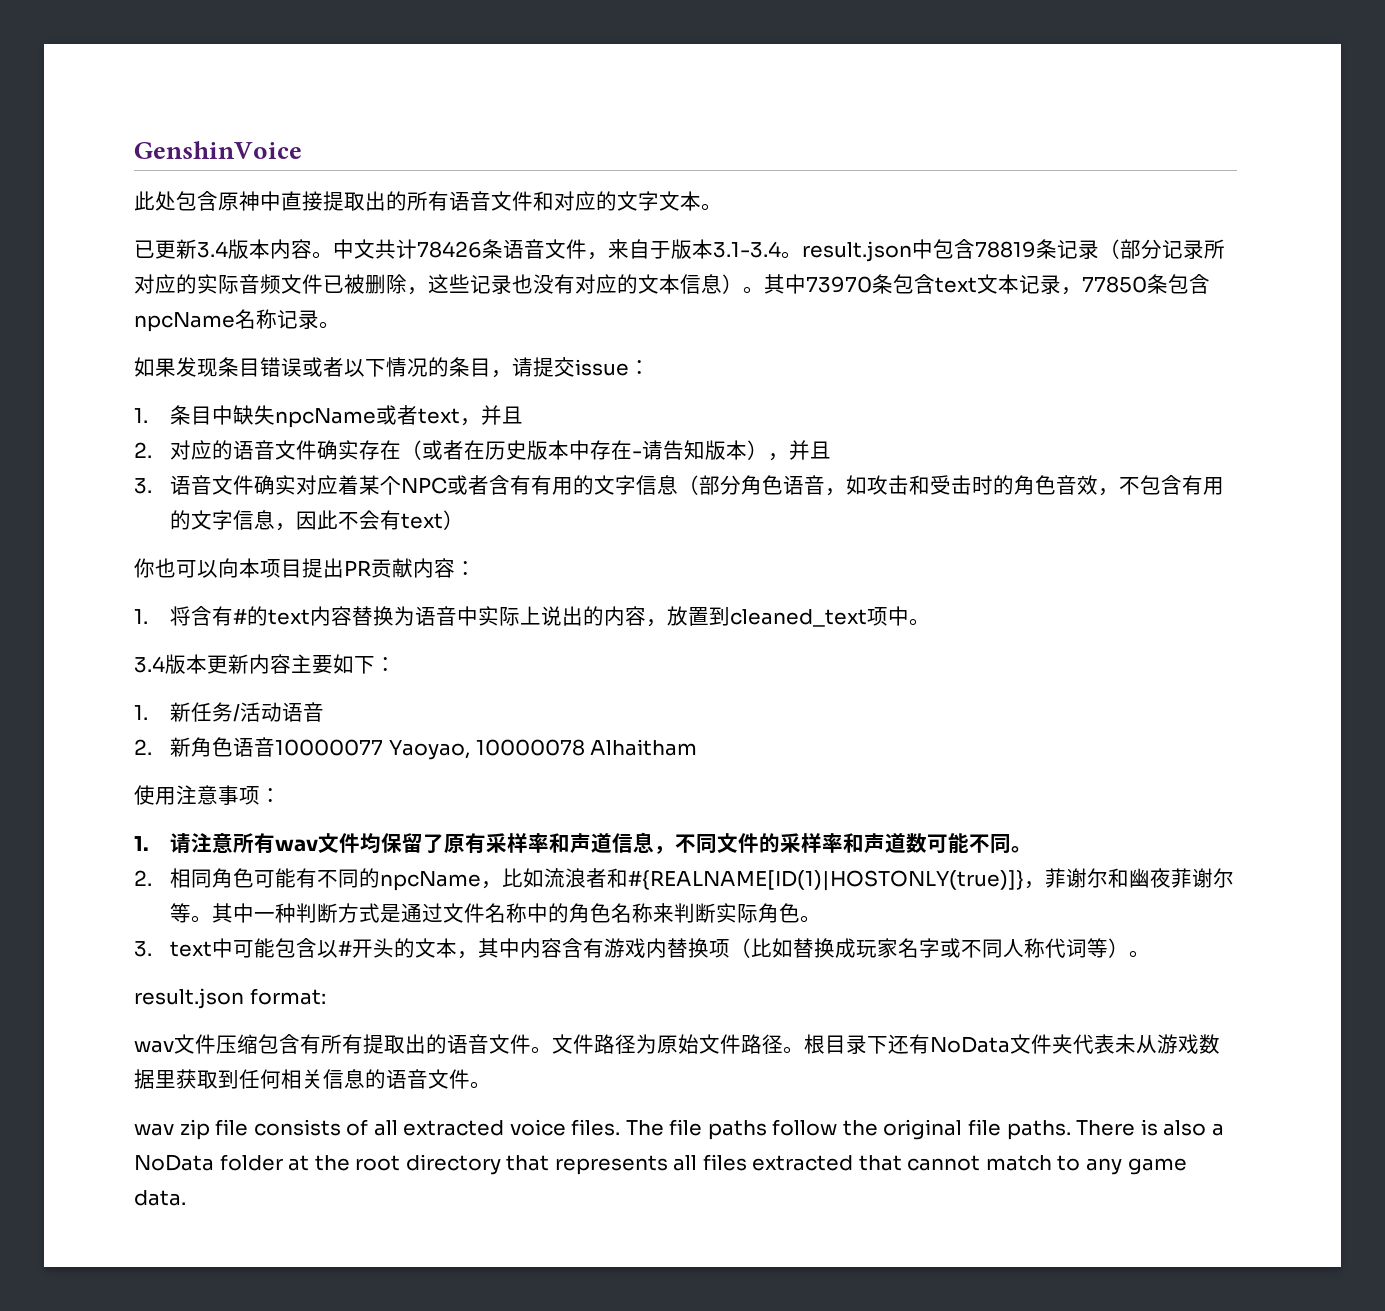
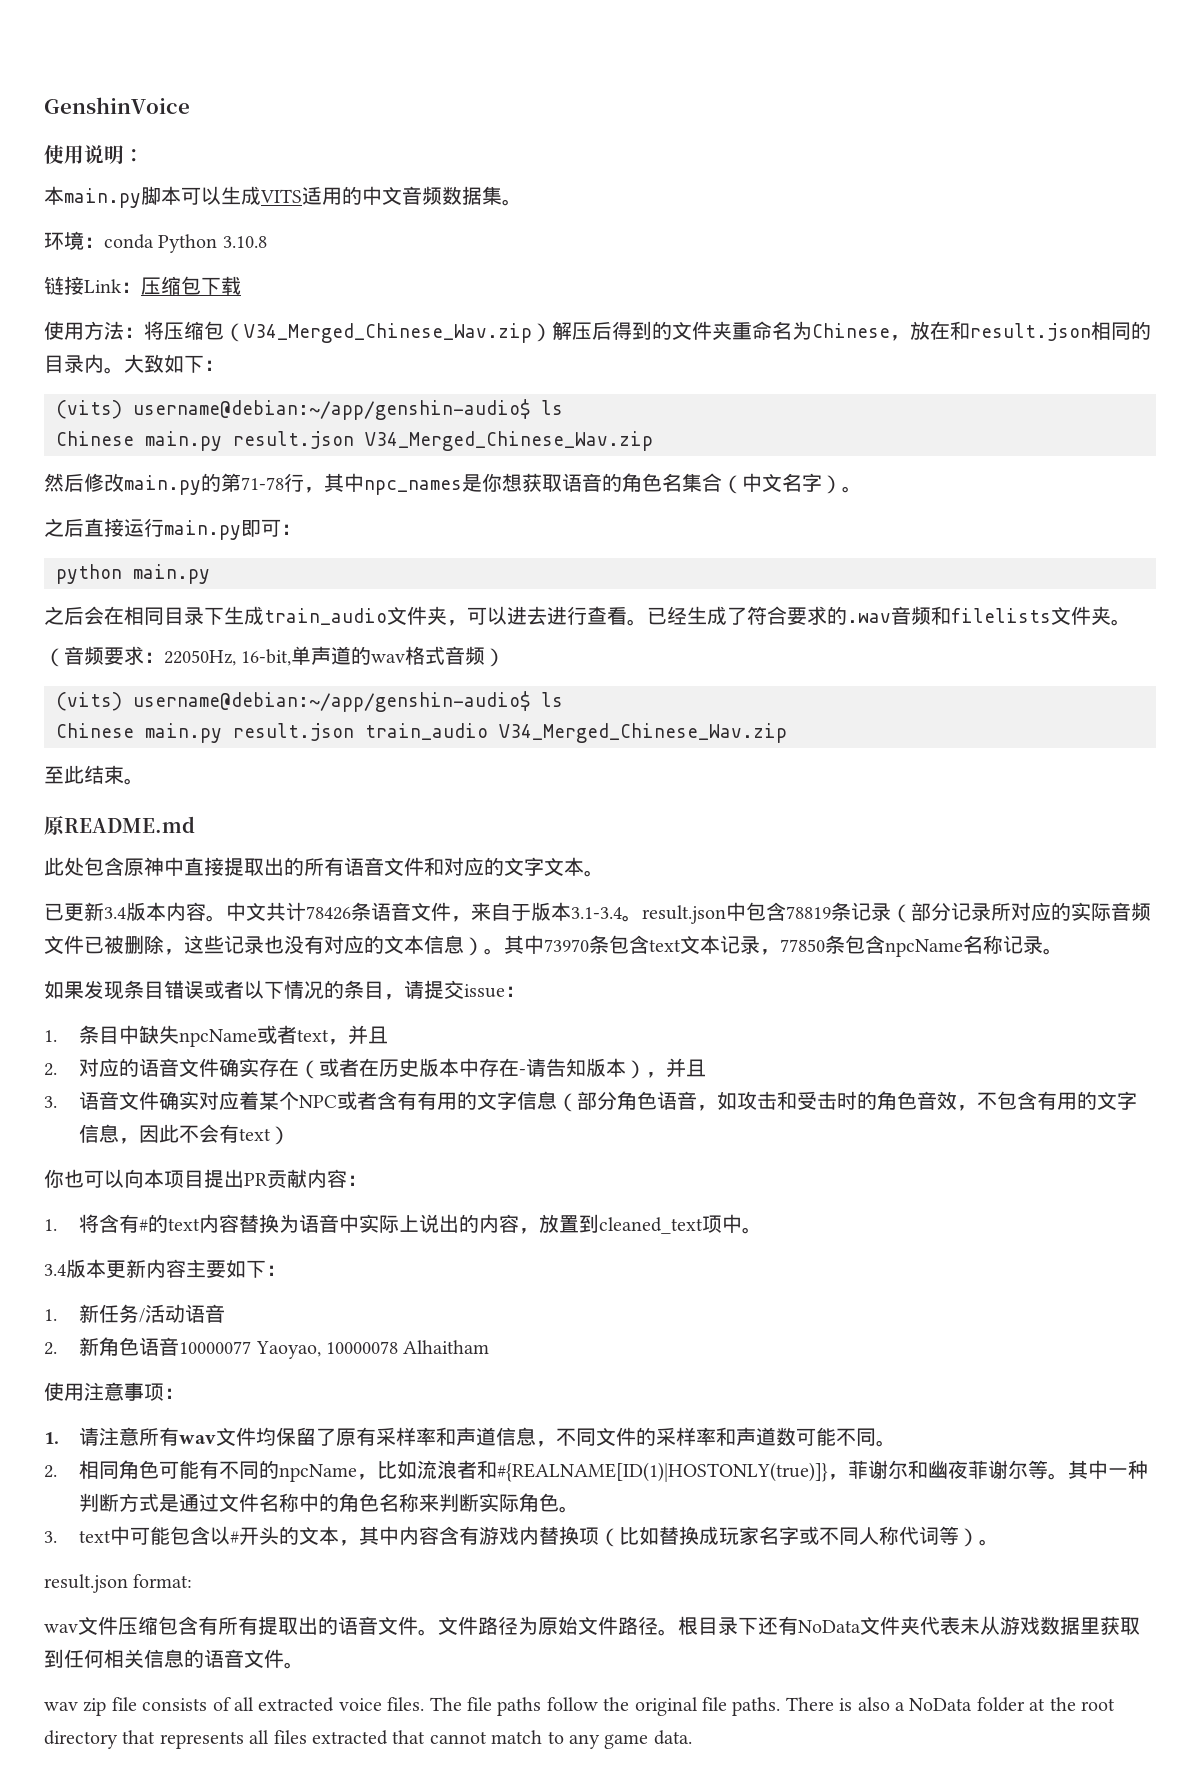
+ 使用说明：
+ 本main.py脚本可以生成VITS适用的中文音频数据集。
+ 环境：conda Python 3.10.8
+ 链接Link：压缩包下载
+ 使用方法：将压缩包（V34_Merged_Chinese_Wav.zip）解压后得到的文件夹重命名为Chinese，放在和result.json相同的目录内。大致如下：
+ (vits) username@debian:~/app/genshin-audio$ ls
+ Chinese main.py result.json V34_Merged_Chinese_Wav.zip
+ 然后修改main.py的第71-78行，其中npc_names是你想获取语音的角色名集合（中文名字）。
+ 之后直接运行main.py即可：
+ python main.py
+ 之后会在相同目录下生成train_audio文件夹，可以进去进行查看。已经生成了符合要求的.wav音频和filelists文件夹。
+ （音频要求：22050Hz, 16-bit,单声道的wav格式音频）
+ (vits) username@debian:~/app/genshin-audio$ ls
+ Chinese main.py result.json train_audio V34_Merged_Chinese_Wav.zip
+ 至此结束。
+ 原README.md

